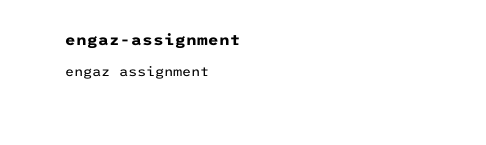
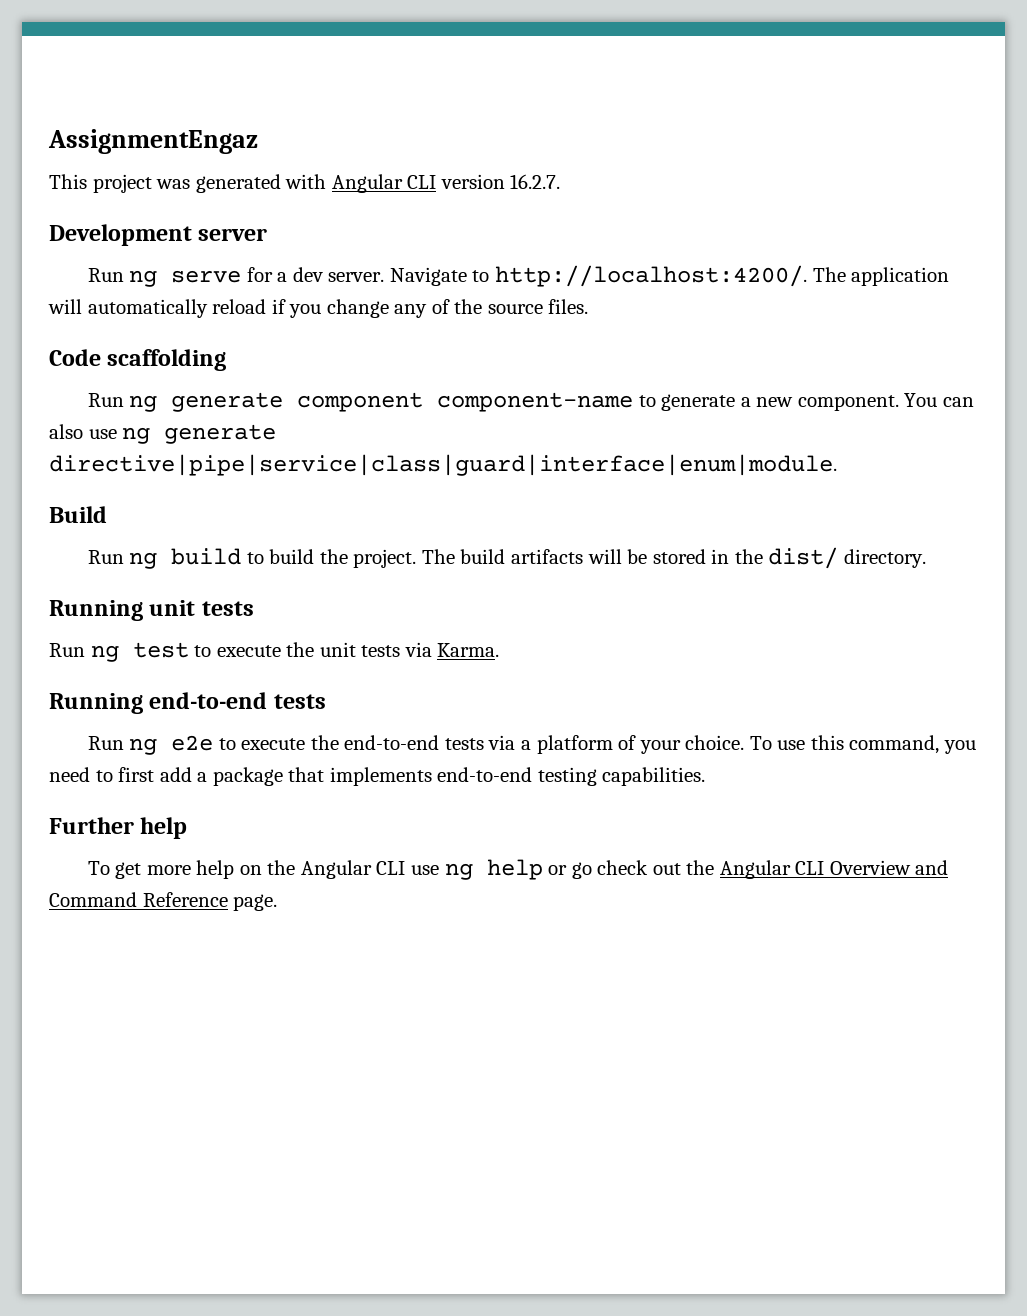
- engaz-assignment
- engaz assignment
+ AssignmentEngaz
+ This project was generated with Angular CLI version 16.2.7.
+ Development server
+ Run ng serve for a dev server. Navigate to http://localhost:4200/. The application will automatically reload if you change any of the source files.
+ Code scaffolding
+ Run ng generate component component-name to generate a new component. You can also use ng generate directive|pipe|service|class|guard|interface|enum|module.
+ Build
+ Run ng build to build the project. The build artifacts will be stored in the dist/ directory.
+ Running unit tests
+ Run ng test to execute the unit tests via Karma.
+ Running end-to-end tests
+ Run ng e2e to execute the end-to-end tests via a platform of your choice. To use this command, you need to first add a package that implements end-to-end testing capabilities.
+ Further help
+ To get more help on the Angular CLI use ng help or go check out the Angular CLI Overview and Command Reference page.

